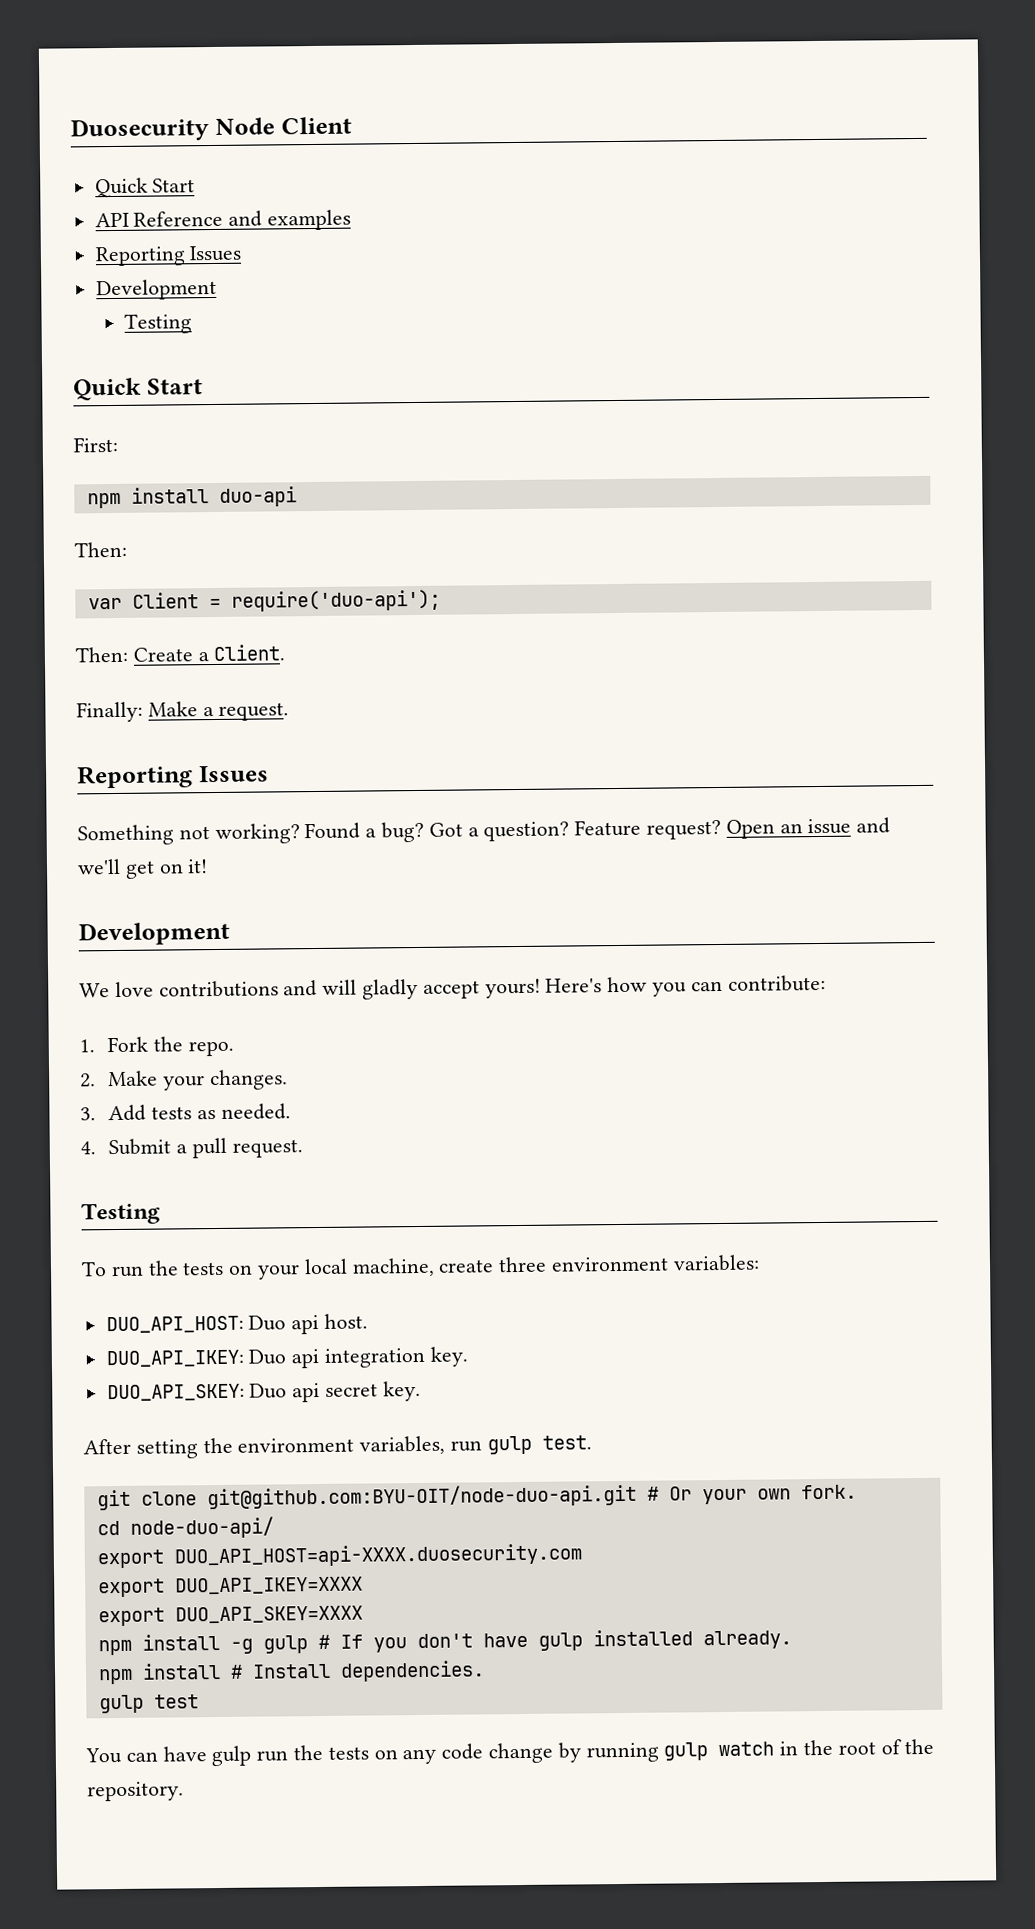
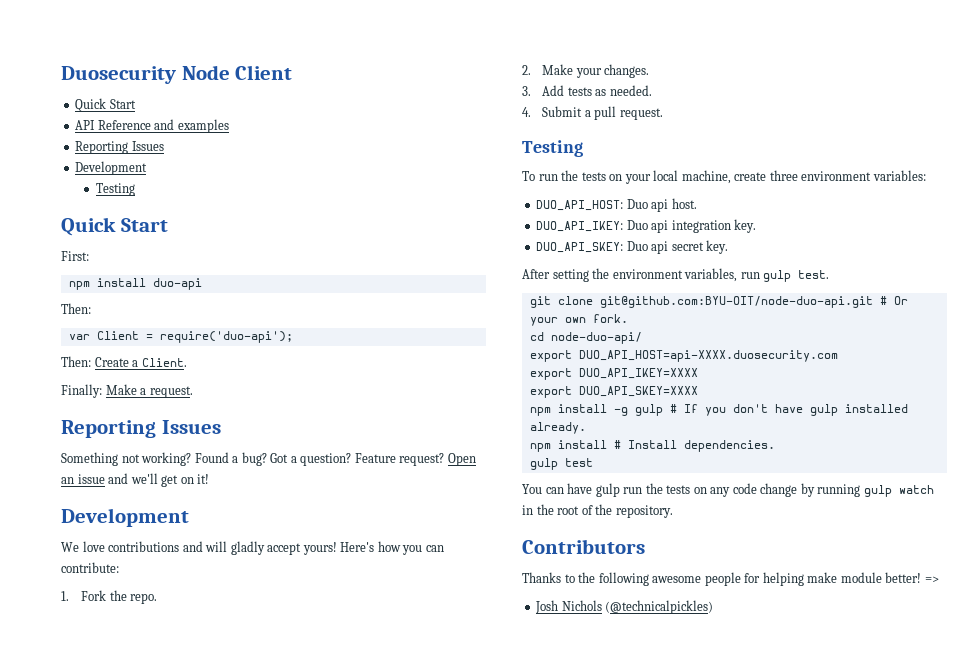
+ Contributors
+ Thanks to the following awesome people for helping make module better! =>
+ Josh Nichols (@technicalpickles)

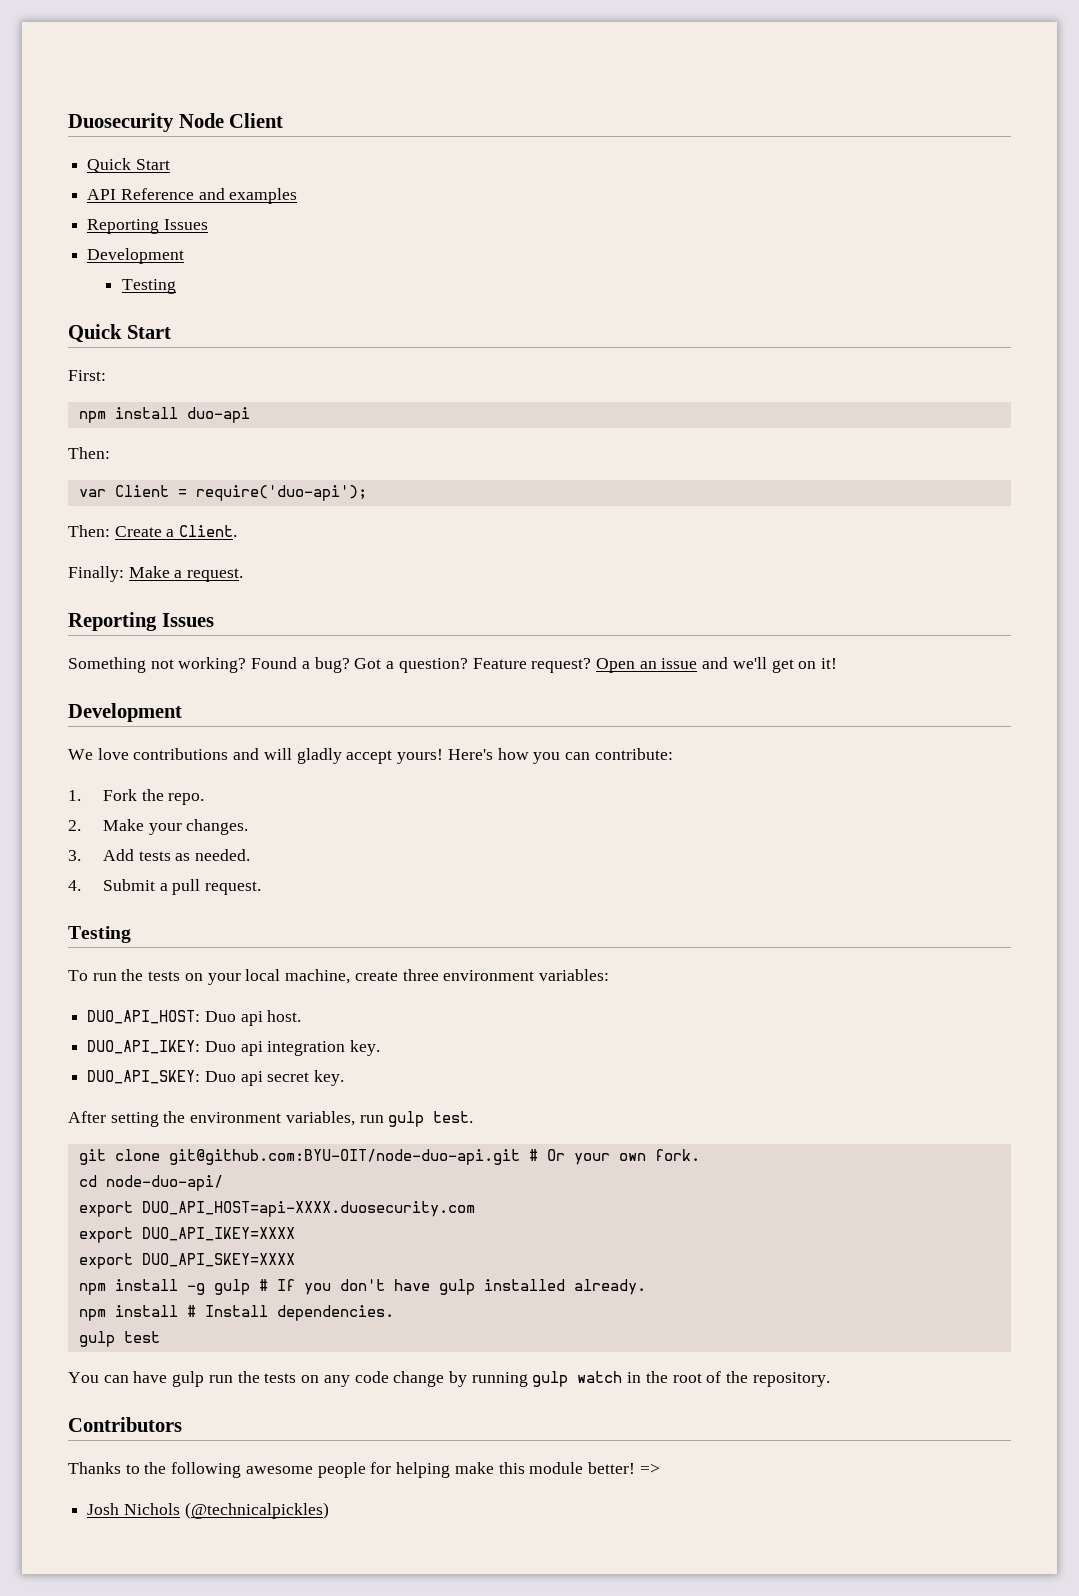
- Thanks to the following awesome people for helping make module better!
+ Thanks to the following awesome people for helping make this module better!

